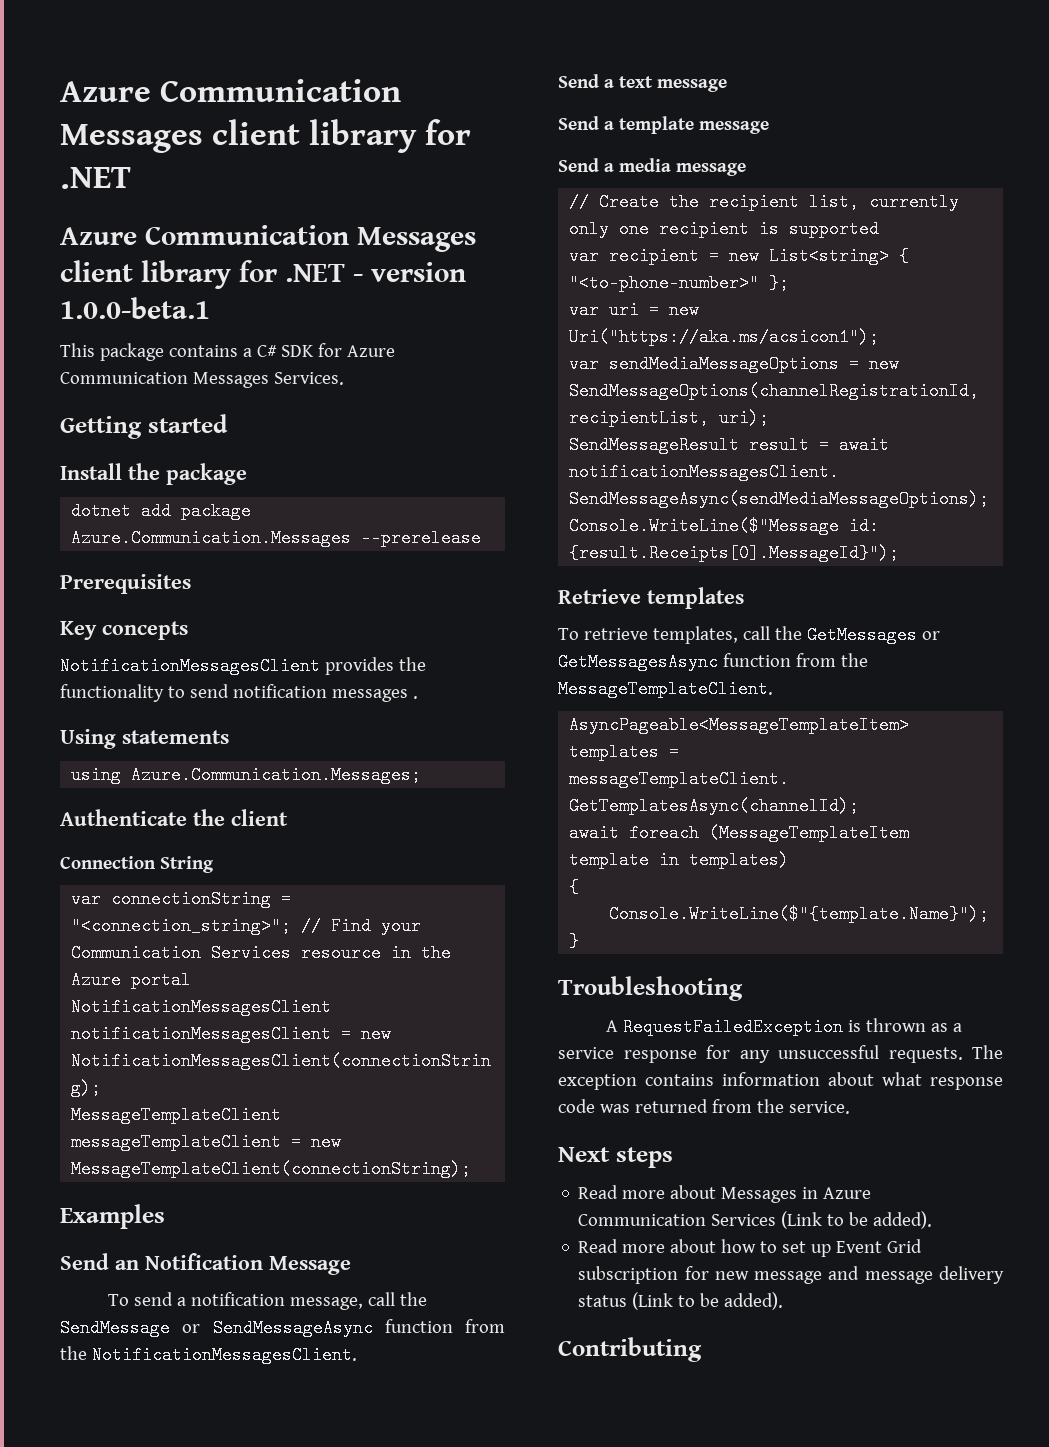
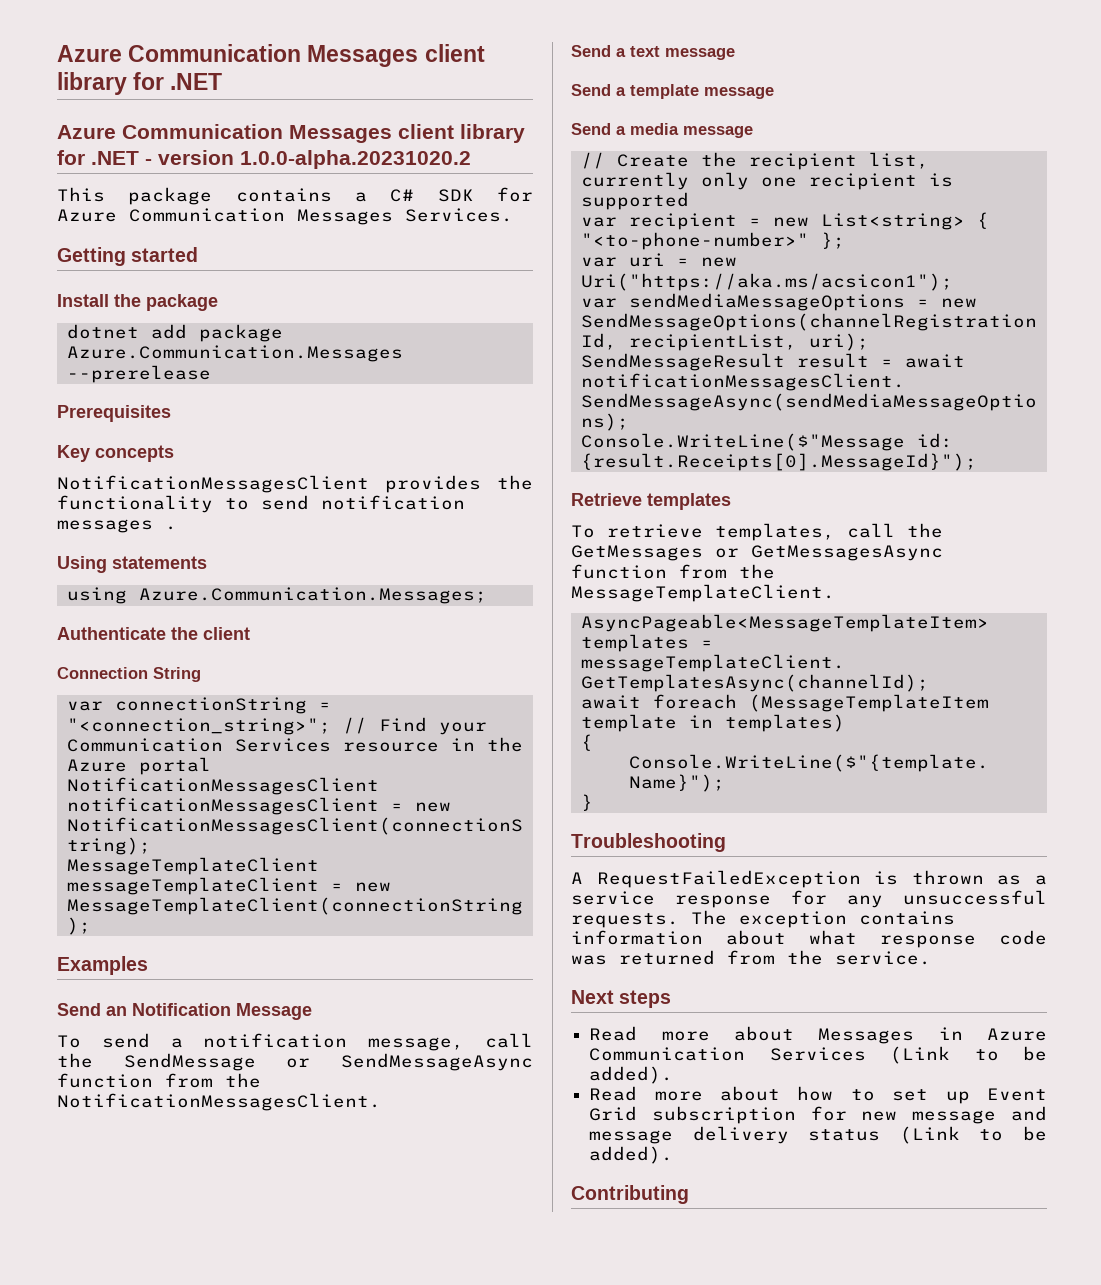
- Azure Communication Messages client library for .NET - version 1.0.0-beta.1
+ Azure Communication Messages client library for .NET - version 1.0.0-alpha.20231020.2

